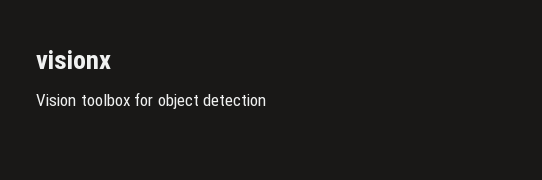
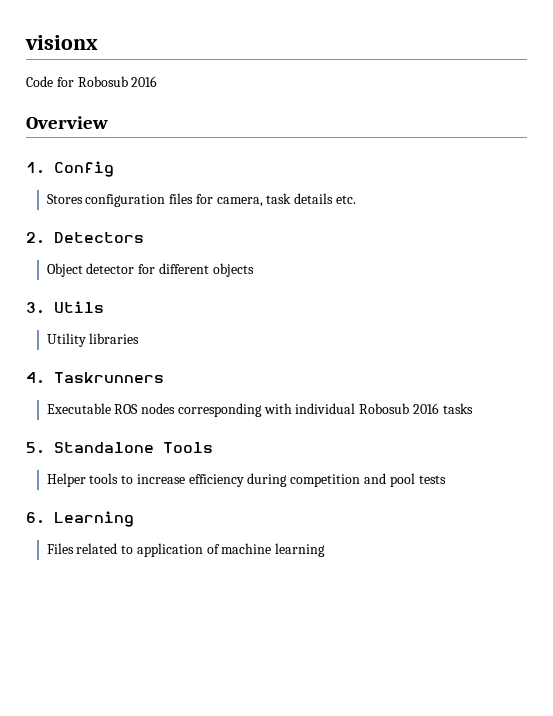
- Vision toolbox for object detection
+ Code for Robosub 2016
+ Overview
+ 1. Config
+ Stores configuration files for camera, task details etc.
+ 2. Detectors
+ Object detector for different objects
+ 3. Utils
+ Utility libraries
+ 4. Taskrunners
+ Executable ROS nodes corresponding with individual Robosub 2016 tasks
+ 5. Standalone Tools
+ Helper tools to increase efficiency during competition and pool tests
+ 6. Learning
+ Files related to application of machine learning

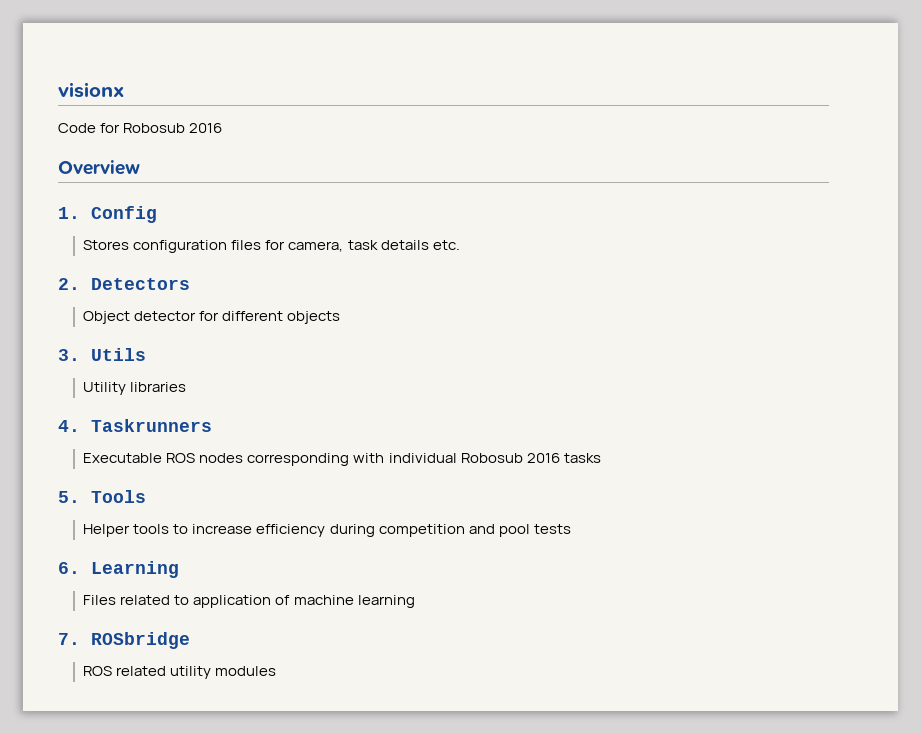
- 5. Standalone Tools
+ 5. Tools
+ 7. ROSbridge
+ ROS related utility modules

